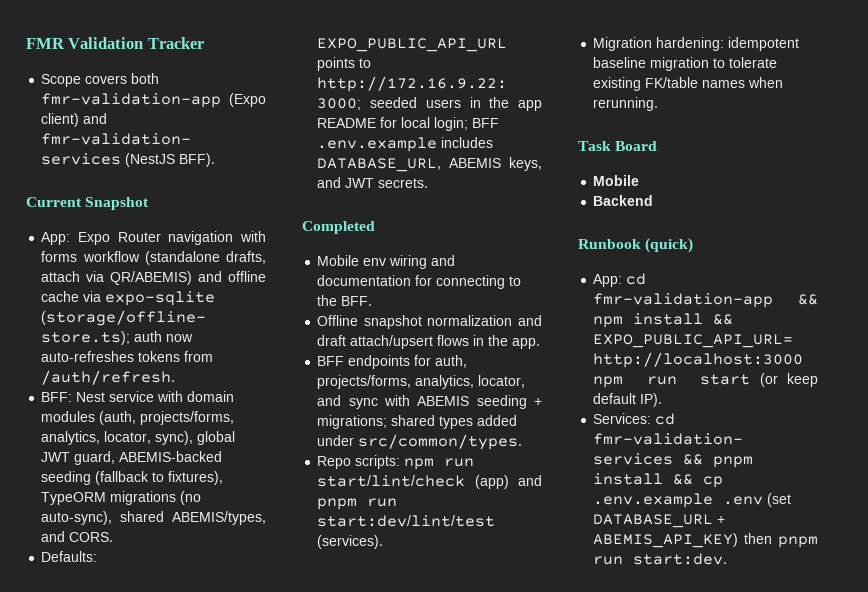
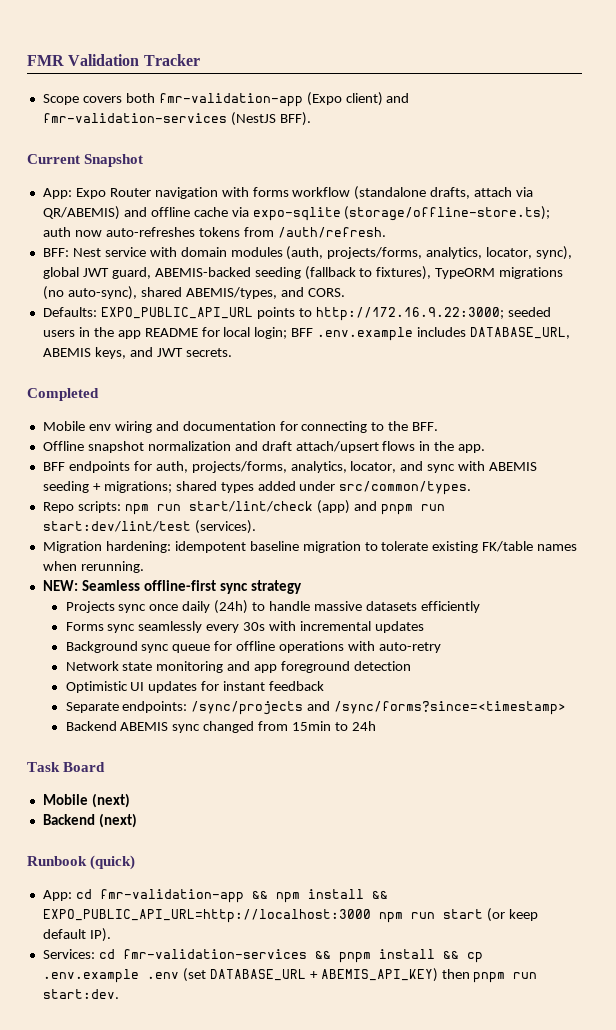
+ NEW: Seamless offline-first sync strategy
+ Projects sync once daily (24h) to handle massive datasets efficiently
+ Forms sync seamlessly every 30s with incremental updates
+ Background sync queue for offline operations with auto-retry
+ Network state monitoring and app foreground detection
+ Optimistic UI updates for instant feedback
+ Separate endpoints: /sync/projects and /sync/forms?since=<timestamp>
+ Backend ABEMIS sync changed from 15min to 24h
  Task Board
- Mobile
- Backend
+ Mobile (next)
+ Backend (next)

